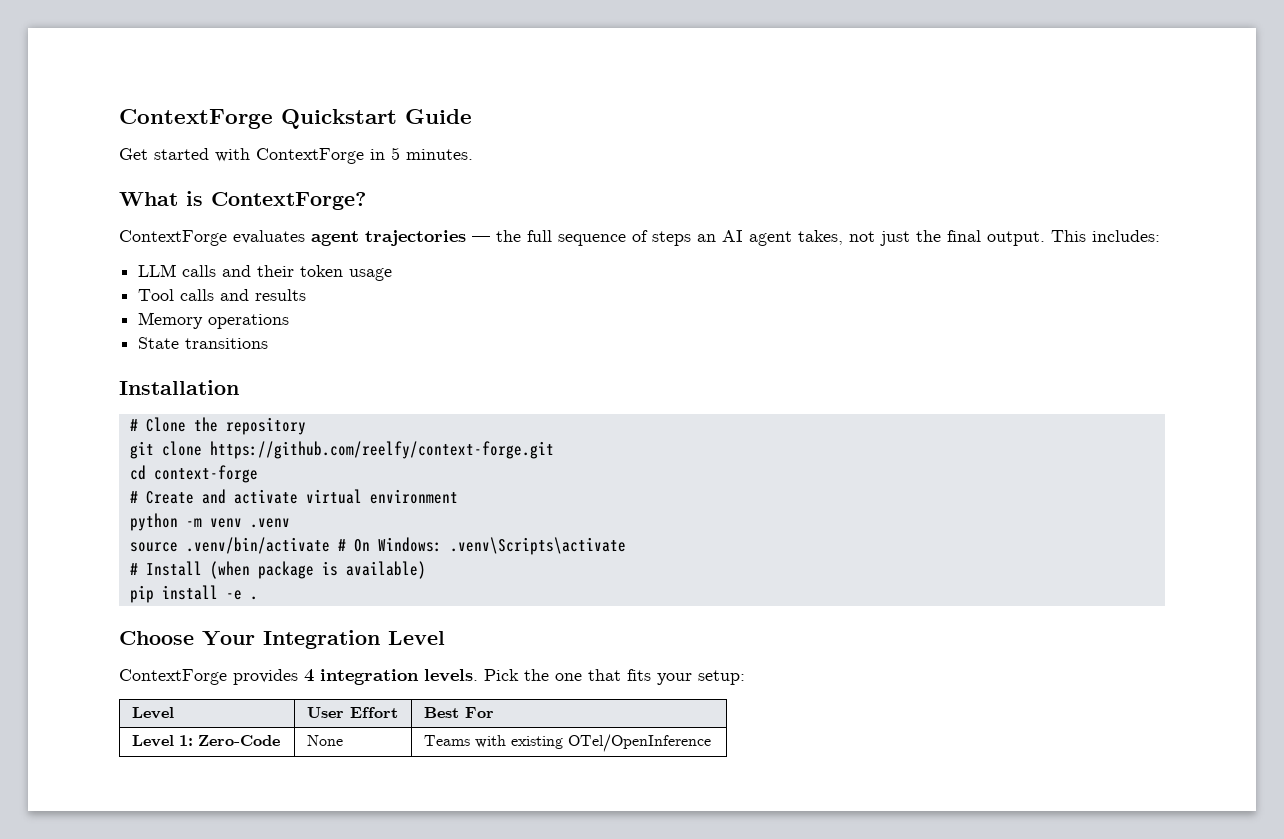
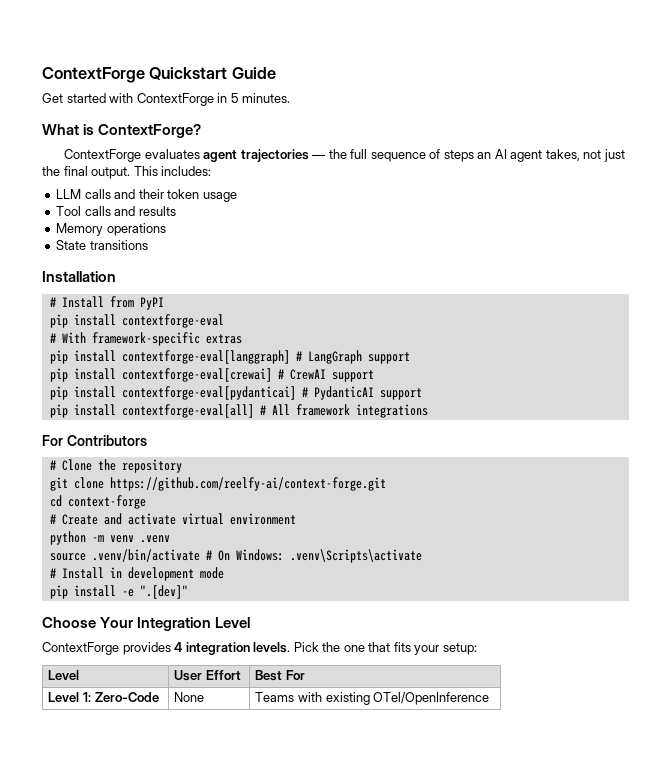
+ # Install from PyPI
+ pip install contextforge-eval
+ # With framework-specific extras
+ pip install contextforge-eval[langgraph] # LangGraph support
+ pip install contextforge-eval[crewai] # CrewAI support
+ pip install contextforge-eval[pydanticai] # PydanticAI support
+ pip install contextforge-eval[all] # All framework integrations
+ For Contributors
- git clone https://github.com/reelfy/context-forge.git
+ git clone https://github.com/reelfy-ai/context-forge.git
- # Install (when package is available)
+ # Install in development mode
- pip install -e .
+ pip install -e ".[dev]"

